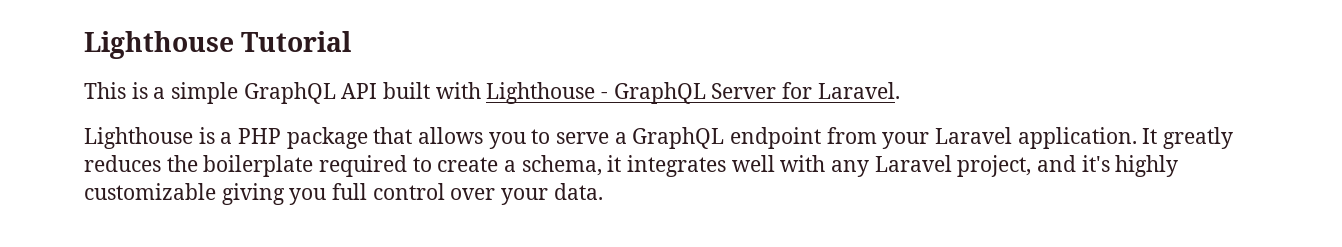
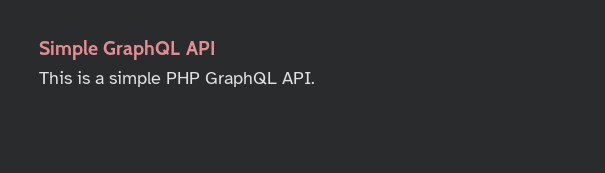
- Lighthouse Tutorial
+ Simple GraphQL API
- This is a simple GraphQL API built with Lighthouse - GraphQL Server for Laravel.
- Lighthouse is a PHP package that allows you to serve a GraphQL endpoint from your Laravel application. It greatly reduces the boilerplate required to create a schema, it integrates well with any Laravel project, and it's highly customizable giving you full control over your data.
+ This is a simple PHP GraphQL API.

